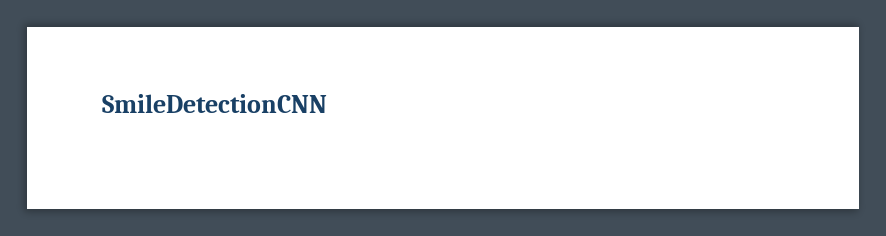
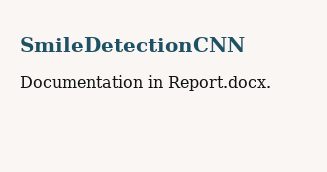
+ Documentation in Report.docx.

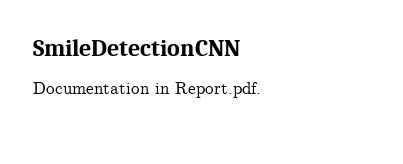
- Documentation in Report.docx.
+ Documentation in Report.pdf.

